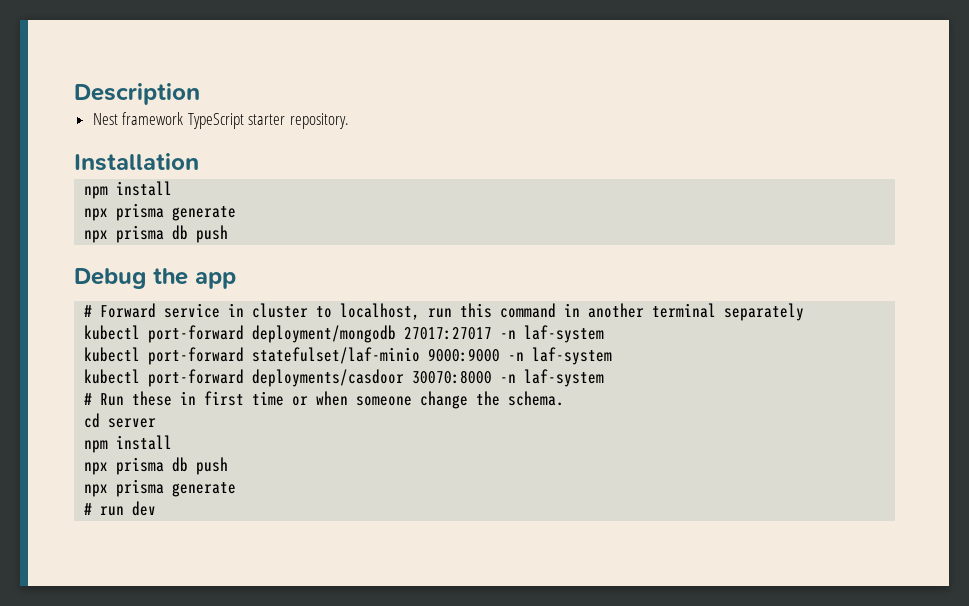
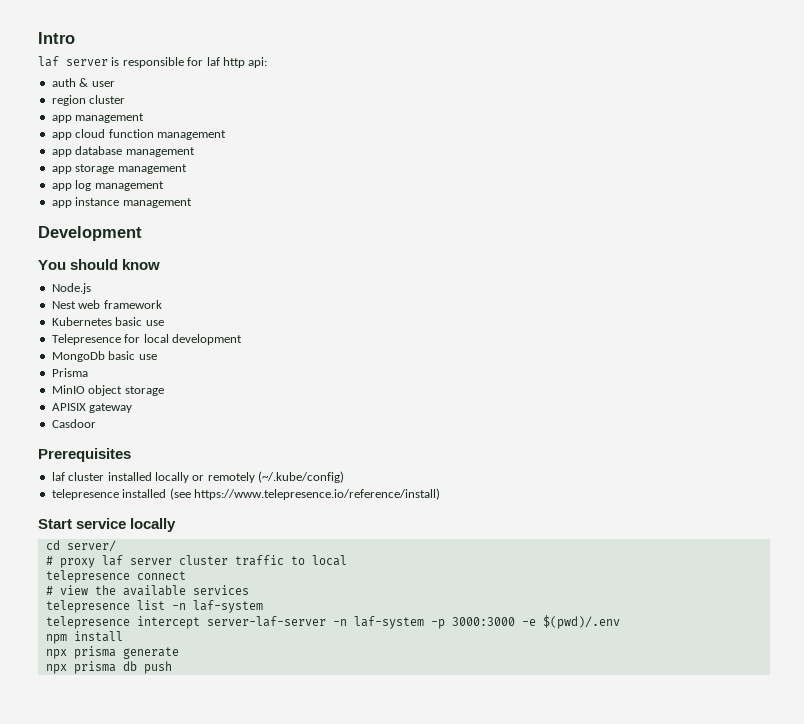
- Description
+ Intro
+ laf server is responsible for laf http api:
+ auth & user
+ region cluster
+ app management
+ app cloud function management
+ app database management
+ app storage management
+ app log management
+ app instance management
+ Development
+ You should know
+ Node.js
- Nest framework TypeScript starter repository.
- Installation
+ Nest web framework
+ Kubernetes basic use
+ Telepresence for local development
+ MongoDb basic use
+ Prisma
+ MinIO object storage
+ APISIX gateway
+ Casdoor
+ Prerequisites
+ laf cluster installed locally or remotely (~/.kube/config)
+ telepresence installed (see https://www.telepresence.io/reference/install)
+ Start service locally
+ cd server/
+ # proxy laf server cluster traffic to local
+ telepresence connect
+ # view the available services
+ telepresence list -n laf-system
+ telepresence intercept server-laf-server -n laf-system -p 3000:3000 -e $(pwd)/.env
- Debug the app
- # Forward service in cluster to localhost, run this command in another terminal separately
- kubectl port-forward deployment/mongodb 27017:27017 -n laf-system
- kubectl port-forward statefulset/laf-minio 9000:9000 -n laf-system
- kubectl port-forward deployments/casdoor 30070:8000 -n laf-system
- # Run these in first time or when someone change the schema.
- cd server
- npm install
- npx prisma db push
- npx prisma generate
- # run dev

